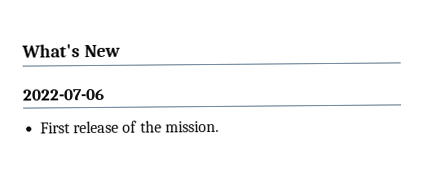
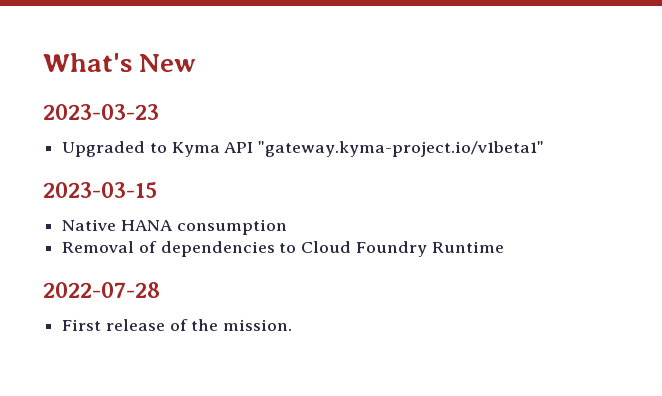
- 2022-07-06
+ 2023-03-23
+ Upgraded to Kyma API "gateway.kyma-project.io/v1beta1"
+ 2023-03-15
+ Native HANA consumption
+ Removal of dependencies to Cloud Foundry Runtime
+ 2022-07-28

